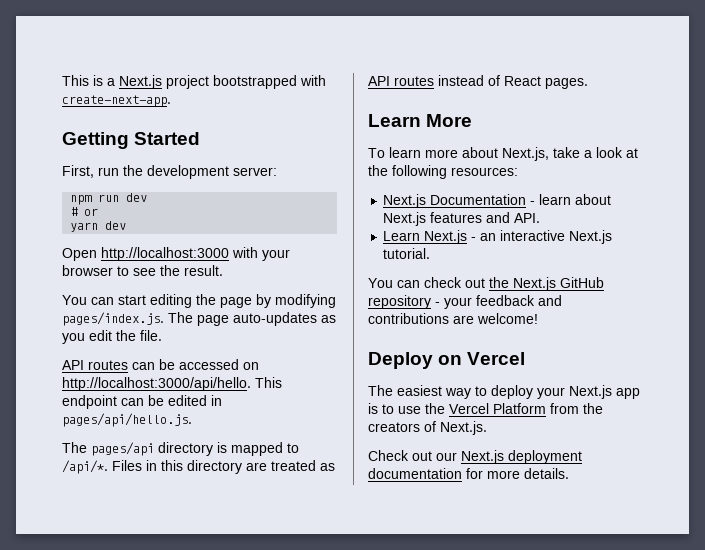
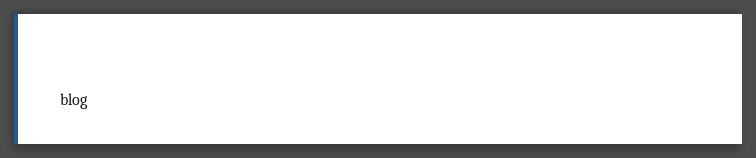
- This is a Next.js project bootstrapped with create-next-app.
- Getting Started
- First, run the development server:
- npm run dev
- # or
- yarn dev
- Open http://localhost:3000 with your browser to see the result.
- You can start editing the page by modifying pages/index.js. The page auto-updates as you edit the file.
- API routes can be accessed on http://localhost:3000/api/hello. This endpoint can be edited in pages/api/hello.js.
- The pages/api directory is mapped to /api/*. Files in this directory are treated as API routes instead of React pages.
- Learn More
- To learn more about Next.js, take a look at the following resources:
- Next.js Documentation - learn about Next.js features and API.
- Learn Next.js - an interactive Next.js tutorial.
- You can check out the Next.js GitHub repository - your feedback and contributions are welcome!
- Deploy on Vercel
- The easiest way to deploy your Next.js app is to use the Vercel Platform from the creators of Next.js.
- Check out our Next.js deployment documentation for more details.
+ blog

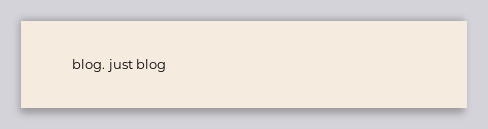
- blog
+ blog. just blog

